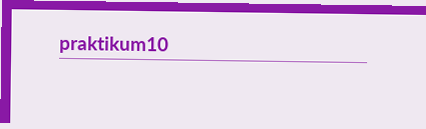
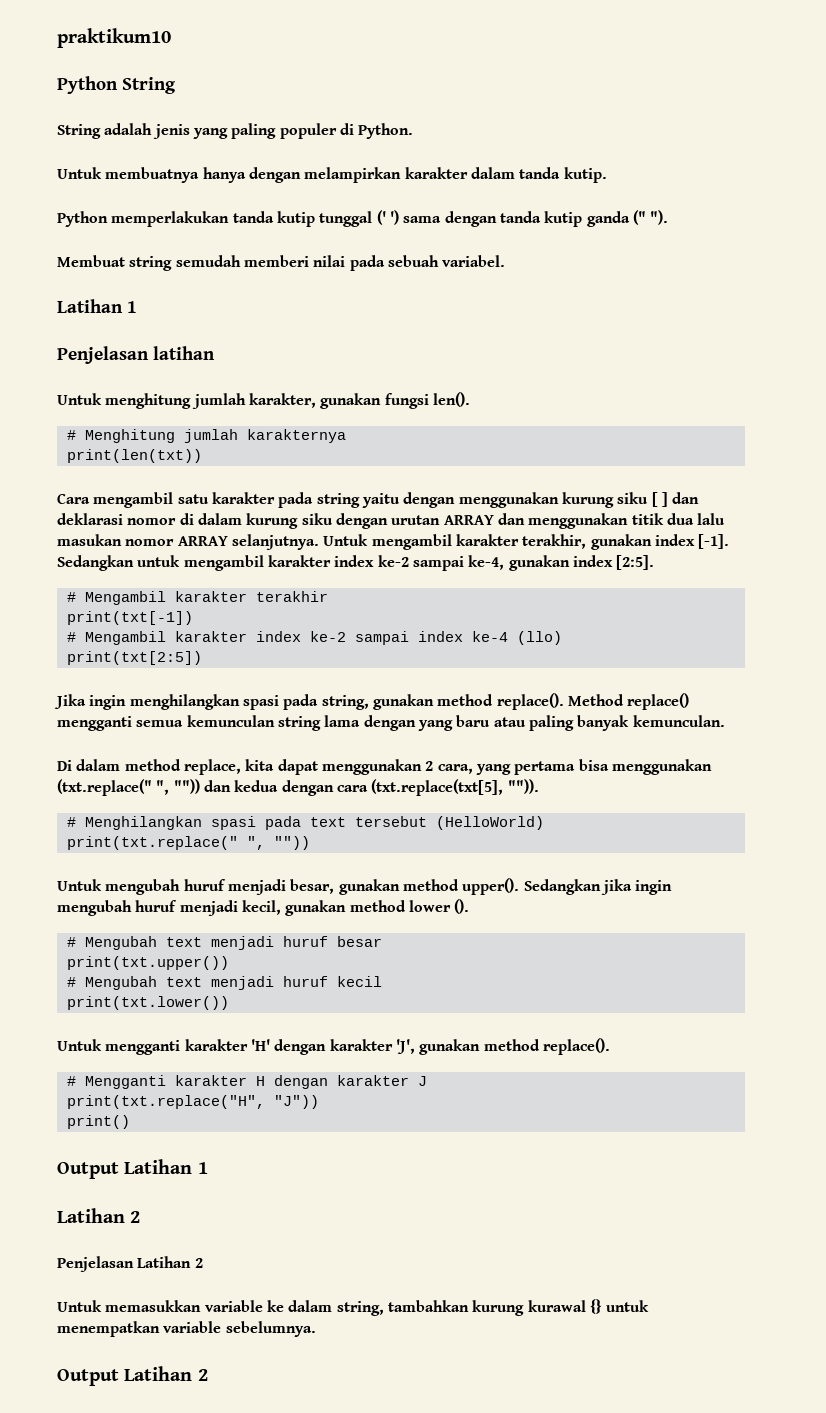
+ Python String
+ String adalah jenis yang paling populer di Python.
+ Untuk membuatnya hanya dengan melampirkan karakter dalam tanda kutip.
+ Python memperlakukan tanda kutip tunggal (' ') sama dengan tanda kutip ganda (" ").
+ Membuat string semudah memberi nilai pada sebuah variabel.
+ Latihan 1
+ Penjelasan latihan
+ Untuk menghitung jumlah karakter, gunakan fungsi len().
+ # Menghitung jumlah karakternya
+ print(len(txt))
+ Cara mengambil satu karakter pada string yaitu dengan menggunakan kurung siku [ ] dan deklarasi nomor di dalam kurung siku dengan urutan ARRAY dan menggunakan titik dua lalu masukan nomor ARRAY selanjutnya. Untuk mengambil karakter terakhir, gunakan index [-1]. Sedangkan untuk mengambil karakter index ke-2 sampai ke-4, gunakan index [2:5].
+ # Mengambil karakter terakhir
+ print(txt[-1])
+ # Mengambil karakter index ke-2 sampai index ke-4 (llo)
+ print(txt[2:5])
+ Jika ingin menghilangkan spasi pada string, gunakan method replace(). Method replace() mengganti semua kemunculan string lama dengan yang baru atau paling banyak kemunculan.
+ Di dalam method replace, kita dapat menggunakan 2 cara, yang pertama bisa menggunakan (txt.replace(" ", "")) dan kedua dengan cara (txt.replace(txt[5], "")).
+ # Menghilangkan spasi pada text tersebut (HelloWorld)
+ print(txt.replace(" ", ""))
+ Untuk mengubah huruf menjadi besar, gunakan method upper(). Sedangkan jika ingin mengubah huruf menjadi kecil, gunakan method lower ().
+ # Mengubah text menjadi huruf besar
+ print(txt.upper())
+ # Mengubah text menjadi huruf kecil
+ print(txt.lower())
+ Untuk mengganti karakter 'H' dengan karakter 'J', gunakan method replace().
+ # Mengganti karakter H dengan karakter J
+ print(txt.replace("H", "J"))
+ print()
+ Output Latihan 1
+ Latihan 2
+ Penjelasan Latihan 2
+ Untuk memasukkan variable ke dalam string, tambahkan kurung kurawal {} untuk menempatkan variable sebelumnya.
+ Output Latihan 2

